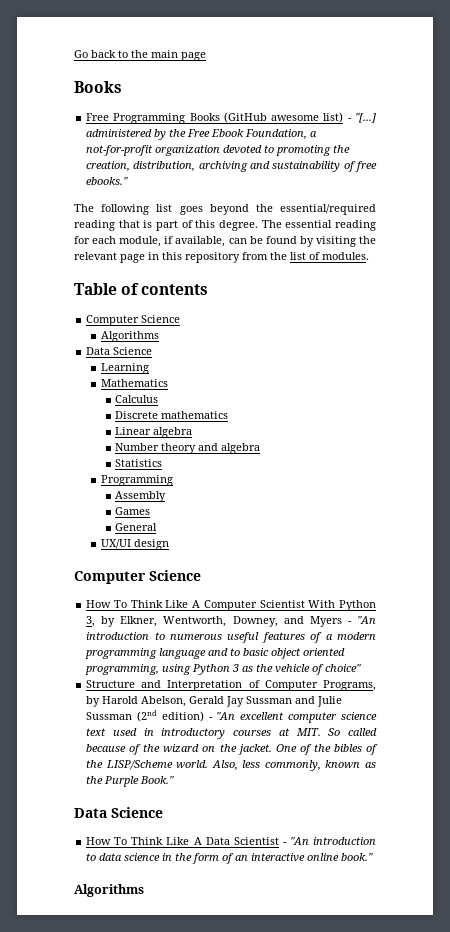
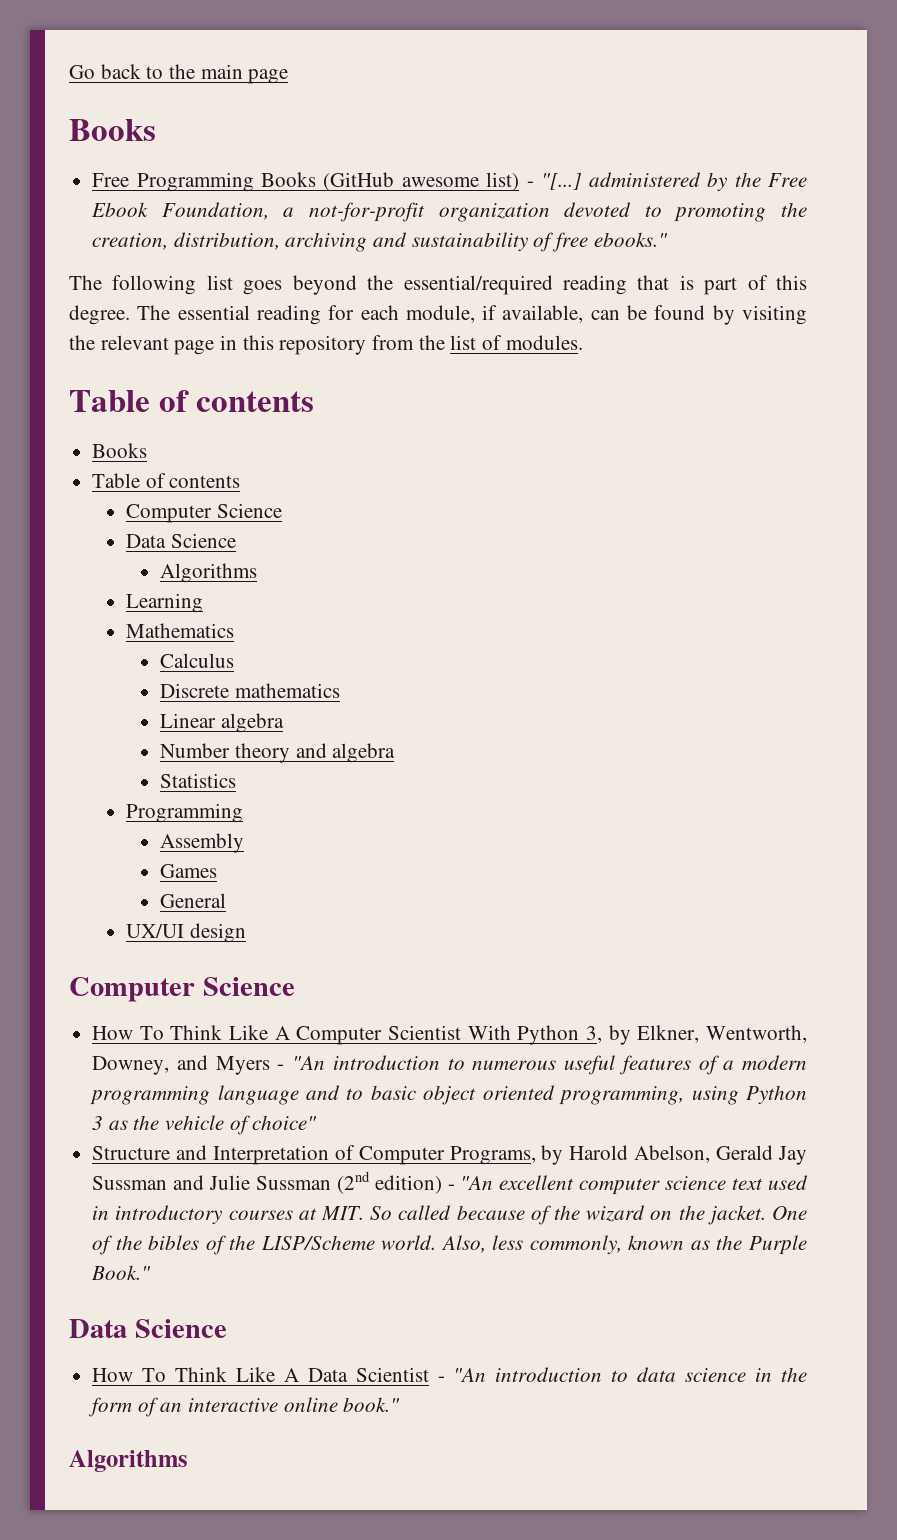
  The essential reading for each module, if available, can be found by visiting the relevant page in this repository from the list of modules.
  Table of contents
+ Books
+ Table of contents
  Computer Science
+ Data Science
  Algorithms
- Data Science

